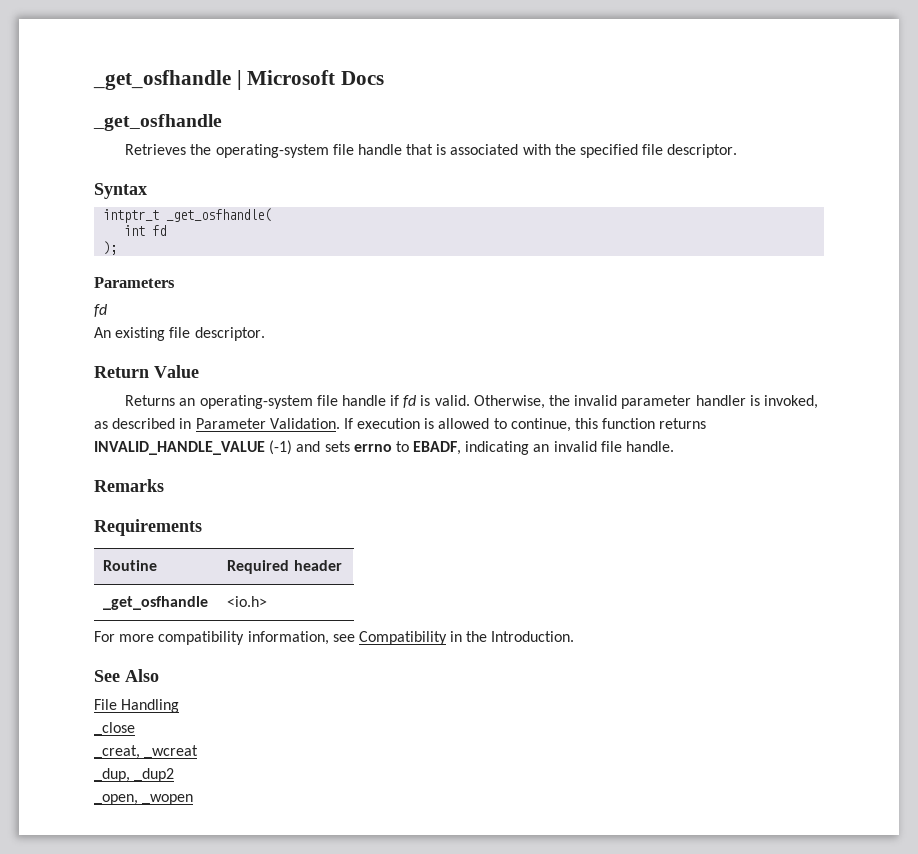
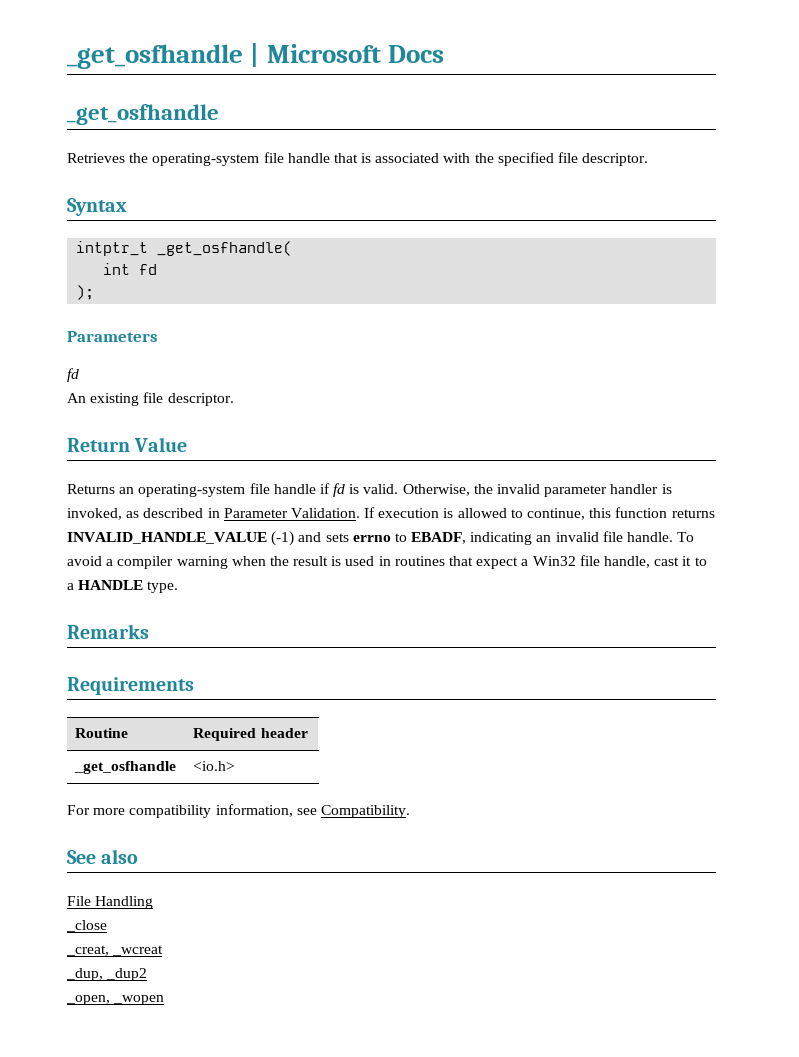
+ To avoid a compiler warning when the result is used in routines that expect a Win32 file handle, cast it to a HANDLE type.
- For more compatibility information, see Compatibility in the Introduction.
+ For more compatibility information, see Compatibility.
- See Also
+ See also

